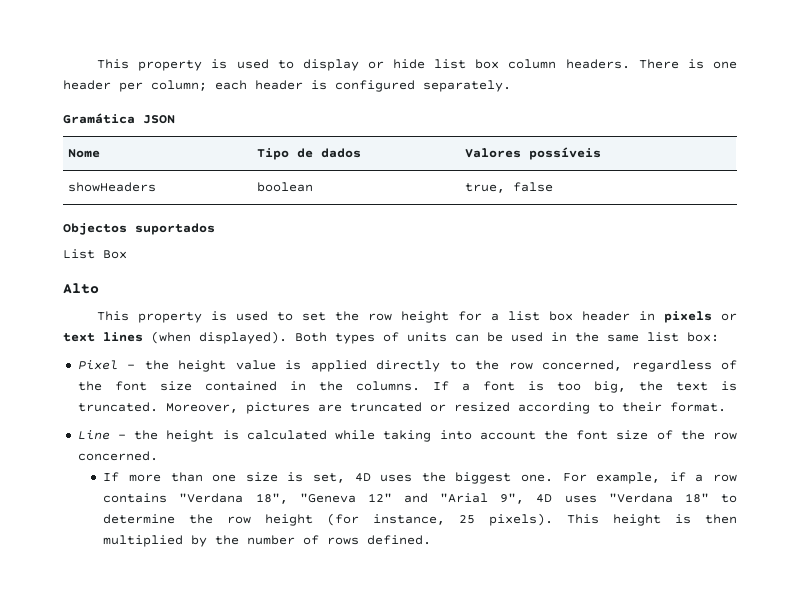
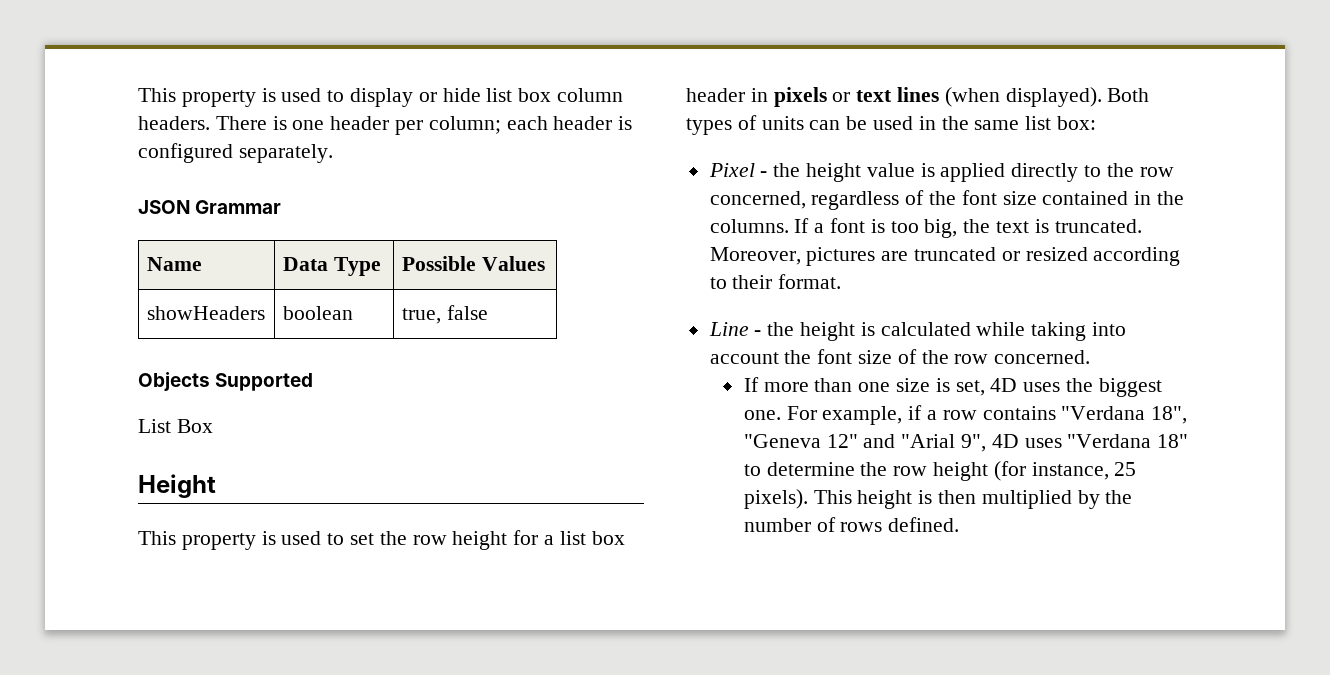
- Gramática JSON
- Nome | Tipo de dados | Valores possíveis
+ JSON Grammar
+ Name | Data Type | Possible Values
- Objectos suportados
+ Objects Supported
- Alto
+ Height

